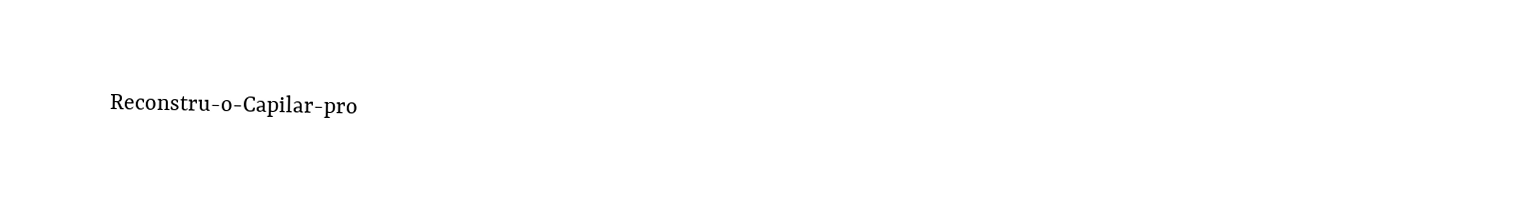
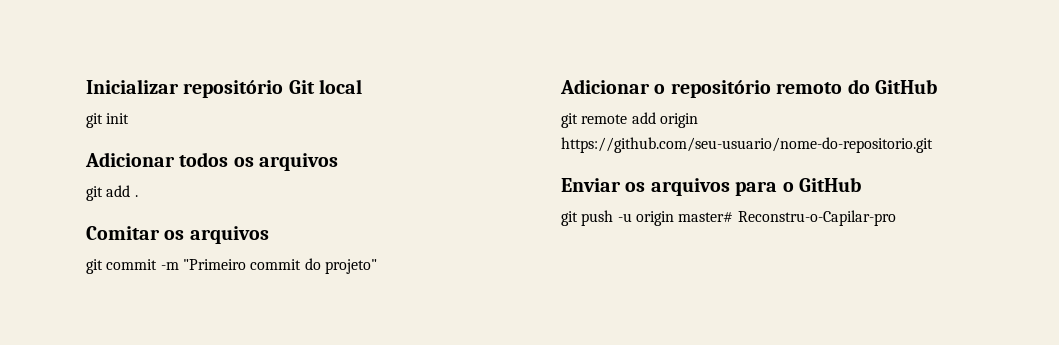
- Reconstru-o-Capilar-pro
+ Inicializar repositório Git local
+ git init
+ Adicionar todos os arquivos
+ git add .
+ Comitar os arquivos
+ git commit -m "Primeiro commit do projeto"
+ Adicionar o repositório remoto do GitHub
+ git remote add origin https://github.com/seu-usuario/nome-do-repositorio.git
+ Enviar os arquivos para o GitHub
+ git push -u origin master# Reconstru-o-Capilar-pro

